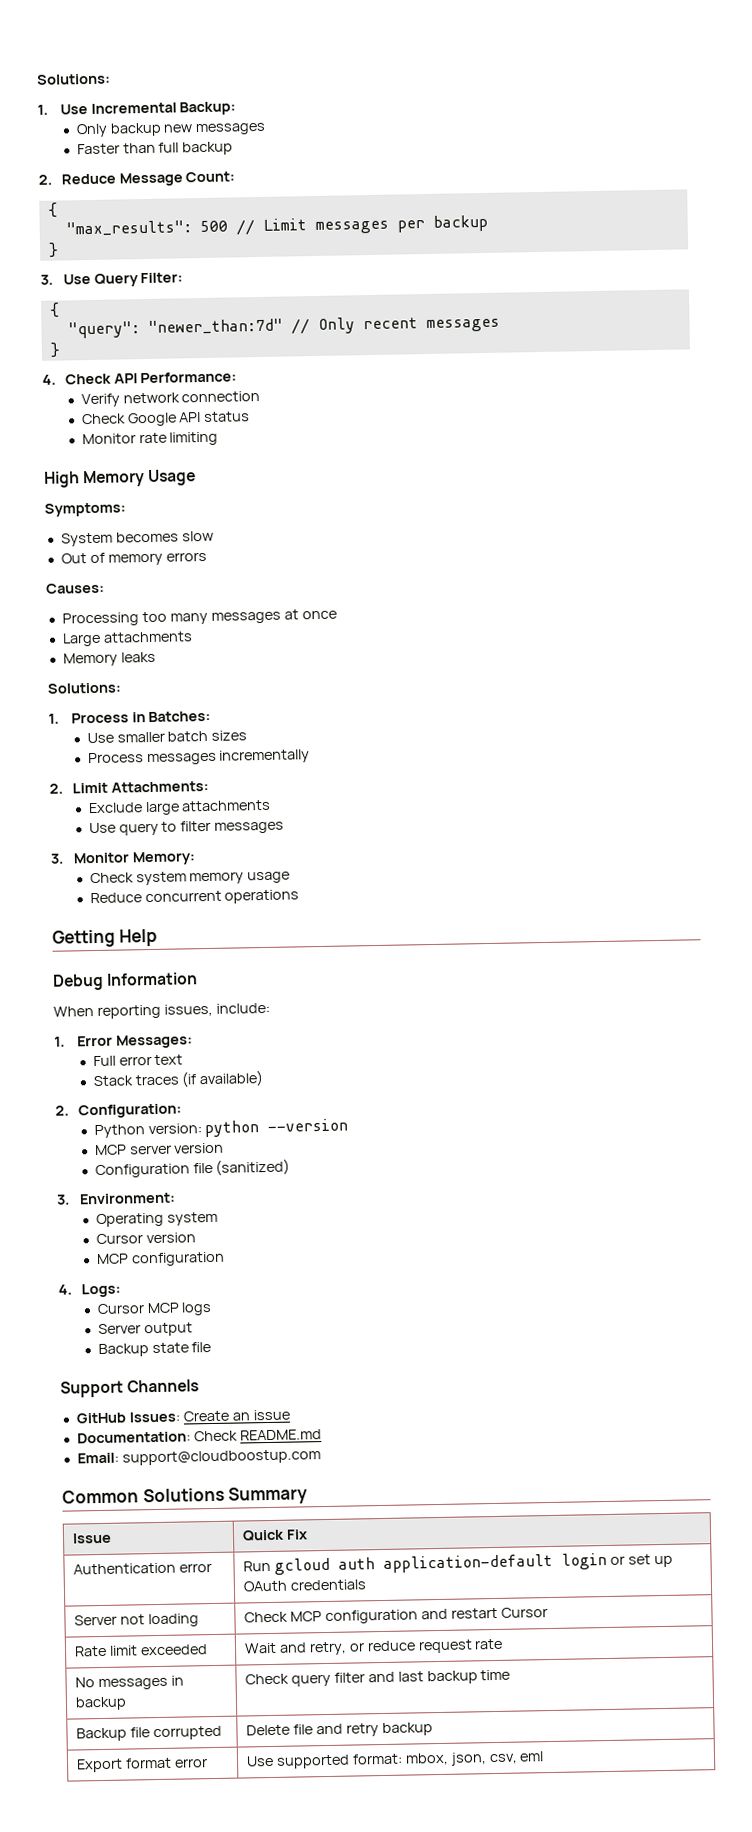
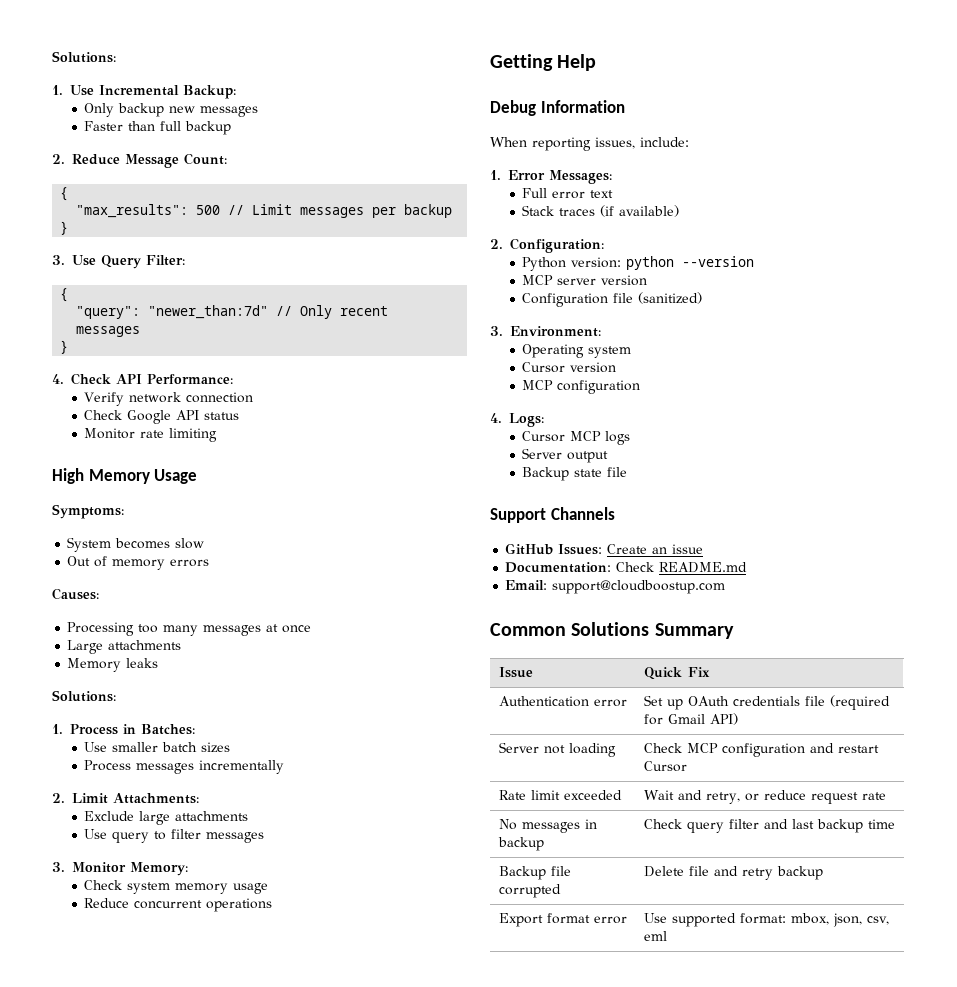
- Authentication error | Run gcloud auth application-default login or set up OAuth credentials
+ Authentication error | Set up OAuth credentials file (required for Gmail API)

